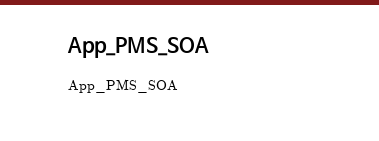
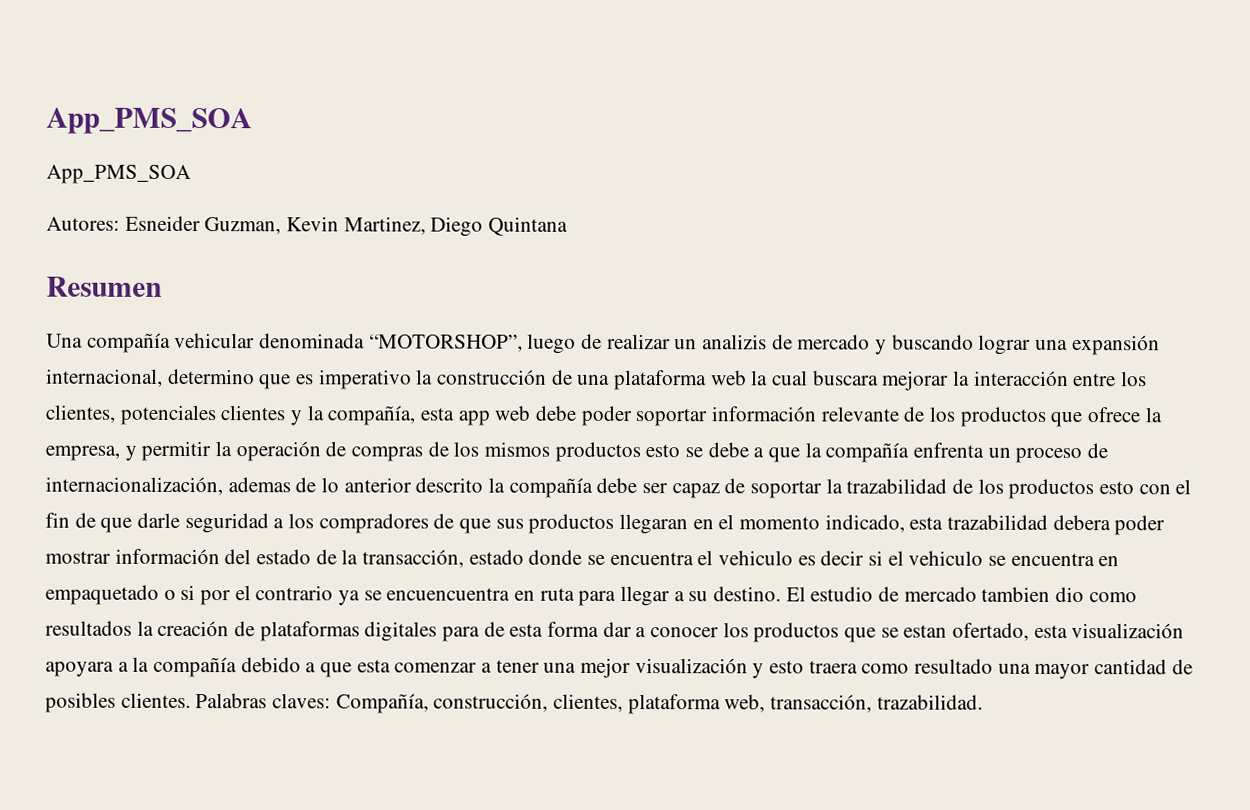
+ Autores: Esneider Guzman, Kevin Martinez, Diego Quintana
+ Resumen
+ Una compañía vehicular denominada “MOTORSHOP”, luego de realizar un analizis de mercado y buscando lograr una expansión internacional, determino que es imperativo la construcción de una plataforma web la cual buscara mejorar la interacción entre los clientes, potenciales clientes y la compañía, esta app web debe poder soportar información relevante de los productos que ofrece la empresa, y permitir la operación de compras de los mismos productos esto se debe a que la compañía enfrenta un proceso de internacionalización, ademas de lo anterior descrito la compañía debe ser capaz de soportar la trazabilidad de los productos esto con el fin de que darle seguridad a los compradores de que sus productos llegaran en el momento indicado, esta trazabilidad debera poder mostrar información del estado de la transacción, estado donde se encuentra el vehiculo es decir si el vehiculo se encuentra en empaquetado o si por el contrario ya se encuencuentra en ruta para llegar a su destino. El estudio de mercado tambien dio como resultados la creación de plataformas digitales para de esta forma dar a conocer los productos que se estan ofertado, esta visualización apoyara a la compañía debido a que esta comenzar a tener una mejor visualización y esto traera como resultado una mayor cantidad de posibles clientes. Palabras claves: Compañía, construcción, clientes, plataforma web, transacción, trazabilidad.

